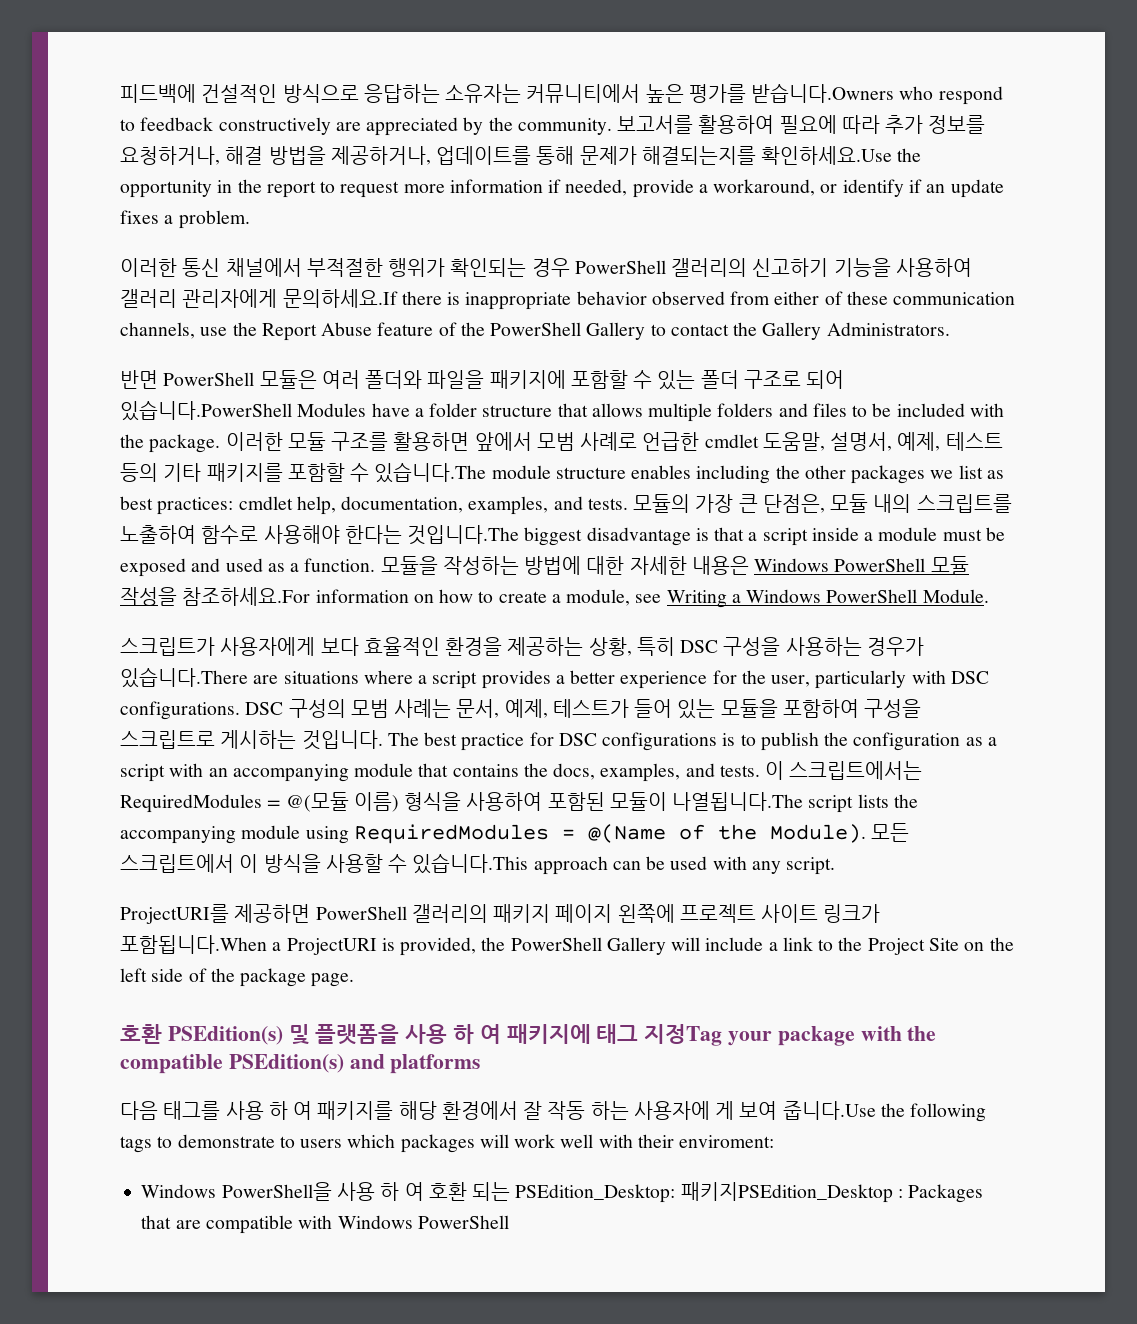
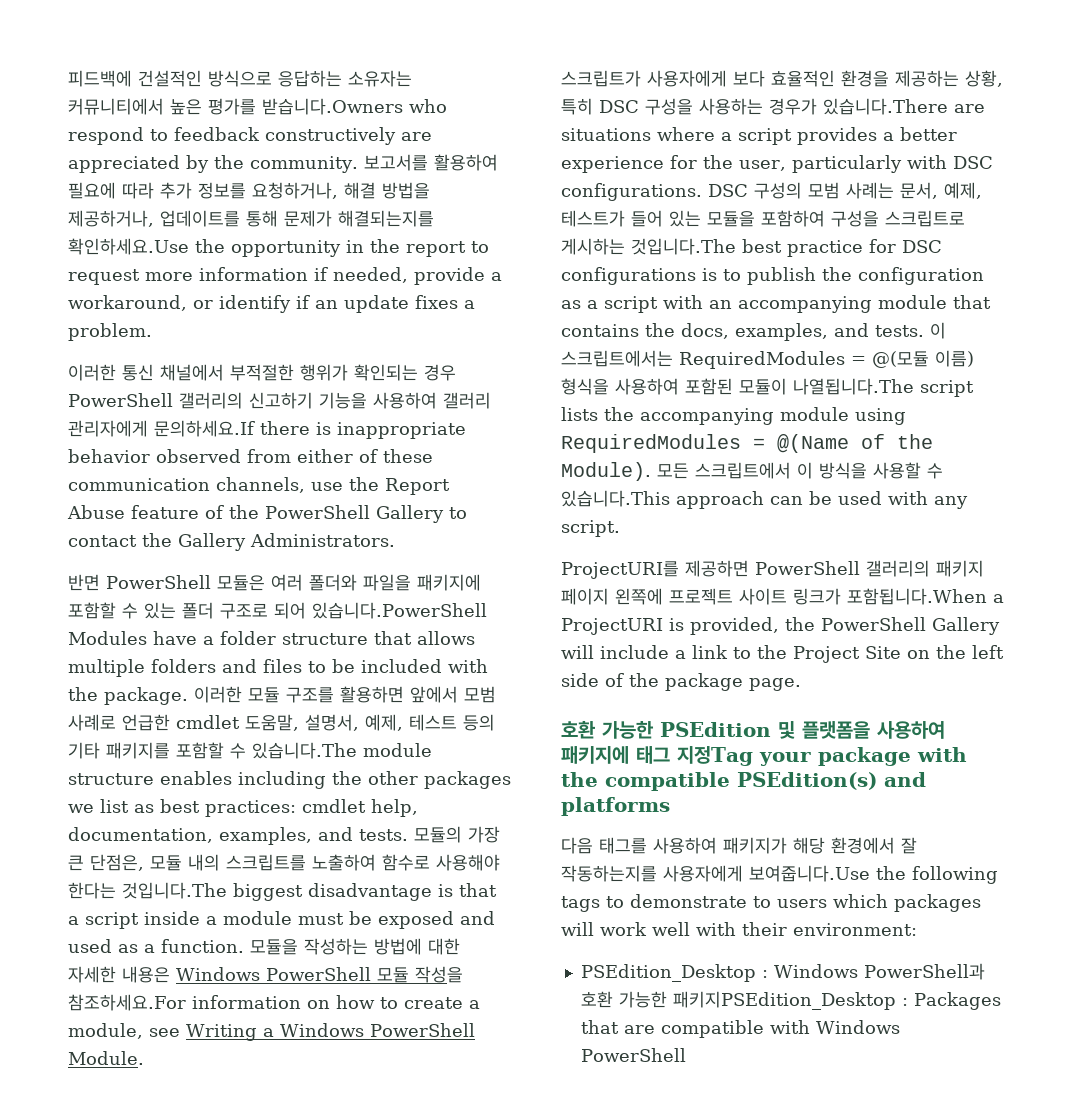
- DSC 구성의 모범 사례는 문서, 예제, 테스트가 들어 있는 모듈을 포함하여 구성을 스크립트로 게시하는 것입니다. The best practice for DSC configurations is to publish the configuration as a script with an accompanying module that contains the docs, examples, and tests.
+ DSC 구성의 모범 사례는 문서, 예제, 테스트가 들어 있는 모듈을 포함하여 구성을 스크립트로 게시하는 것입니다.The best practice for DSC configurations is to publish the configuration as a script with an accompanying module that contains the docs, examples, and tests.
- 호환 PSEdition(s) 및 플랫폼을 사용 하 여 패키지에 태그 지정Tag your package with the compatible PSEdition(s) and platforms
+ 호환 가능한 PSEdition 및 플랫폼을 사용하여 패키지에 태그 지정Tag your package with the compatible PSEdition(s) and platforms
- 다음 태그를 사용 하 여 패키지를 해당 환경에서 잘 작동 하는 사용자에 게 보여 줍니다.Use the following tags to demonstrate to users which packages will work well with their enviroment:
- Windows PowerShell을 사용 하 여 호환 되는 PSEdition_Desktop: 패키지PSEdition_Desktop : Packages that are compatible with Windows PowerShell
+ 다음 태그를 사용하여 패키지가 해당 환경에서 잘 작동하는지를 사용자에게 보여줍니다.Use the following tags to demonstrate to users which packages will work well with their environment:
+ PSEdition_Desktop : Windows PowerShell과 호환 가능한 패키지PSEdition_Desktop : Packages that are compatible with Windows PowerShell

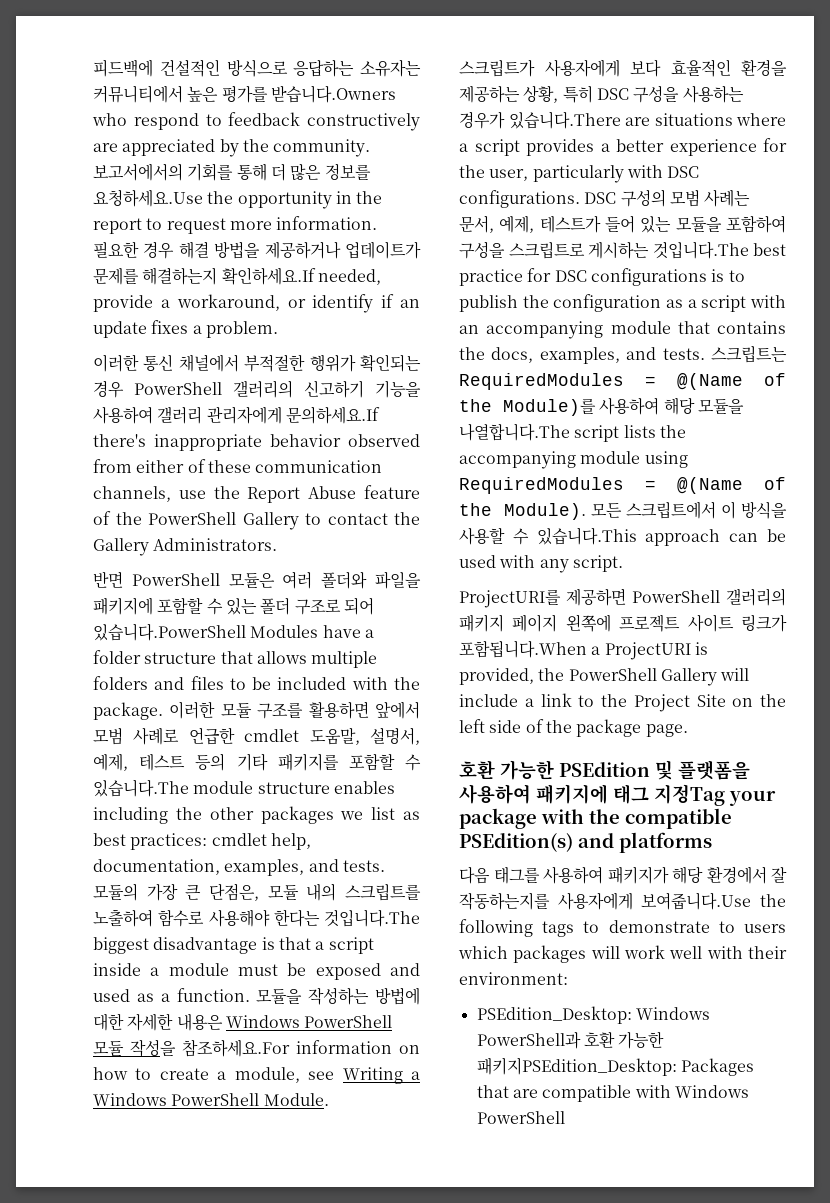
- 보고서를 활용하여 필요에 따라 추가 정보를 요청하거나, 해결 방법을 제공하거나, 업데이트를 통해 문제가 해결되는지를 확인하세요.Use the opportunity in the report to request more information if needed, provide a workaround, or identify if an update fixes a problem.
+ 보고서에서의 기회를 통해 더 많은 정보를 요청하세요.Use the opportunity in the report to request more information. 필요한 경우 해결 방법을 제공하거나 업데이트가 문제를 해결하는지 확인하세요.If needed, provide a workaround, or identify if an update fixes a problem.
- 이러한 통신 채널에서 부적절한 행위가 확인되는 경우 PowerShell 갤러리의 신고하기 기능을 사용하여 갤러리 관리자에게 문의하세요.If there is inappropriate behavior observed from either of these communication channels, use the Report Abuse feature of the PowerShell Gallery to contact the Gallery Administrators.
+ 이러한 통신 채널에서 부적절한 행위가 확인되는 경우 PowerShell 갤러리의 신고하기 기능을 사용하여 갤러리 관리자에게 문의하세요.If there's inappropriate behavior observed from either of these communication channels, use the Report Abuse feature of the PowerShell Gallery to contact the Gallery Administrators.
- 이 스크립트에서는 RequiredModules = @(모듈 이름) 형식을 사용하여 포함된 모듈이 나열됩니다.The script lists the accompanying module using RequiredModules = @(Name of the Module).
+ 스크립트는 RequiredModules = @(Name of the Module)를 사용하여 해당 모듈을 나열합니다.The script lists the accompanying module using RequiredModules = @(Name of the Module).
- PSEdition_Desktop : Windows PowerShell과 호환 가능한 패키지PSEdition_Desktop : Packages that are compatible with Windows PowerShell
+ PSEdition_Desktop: Windows PowerShell과 호환 가능한 패키지PSEdition_Desktop: Packages that are compatible with Windows PowerShell

